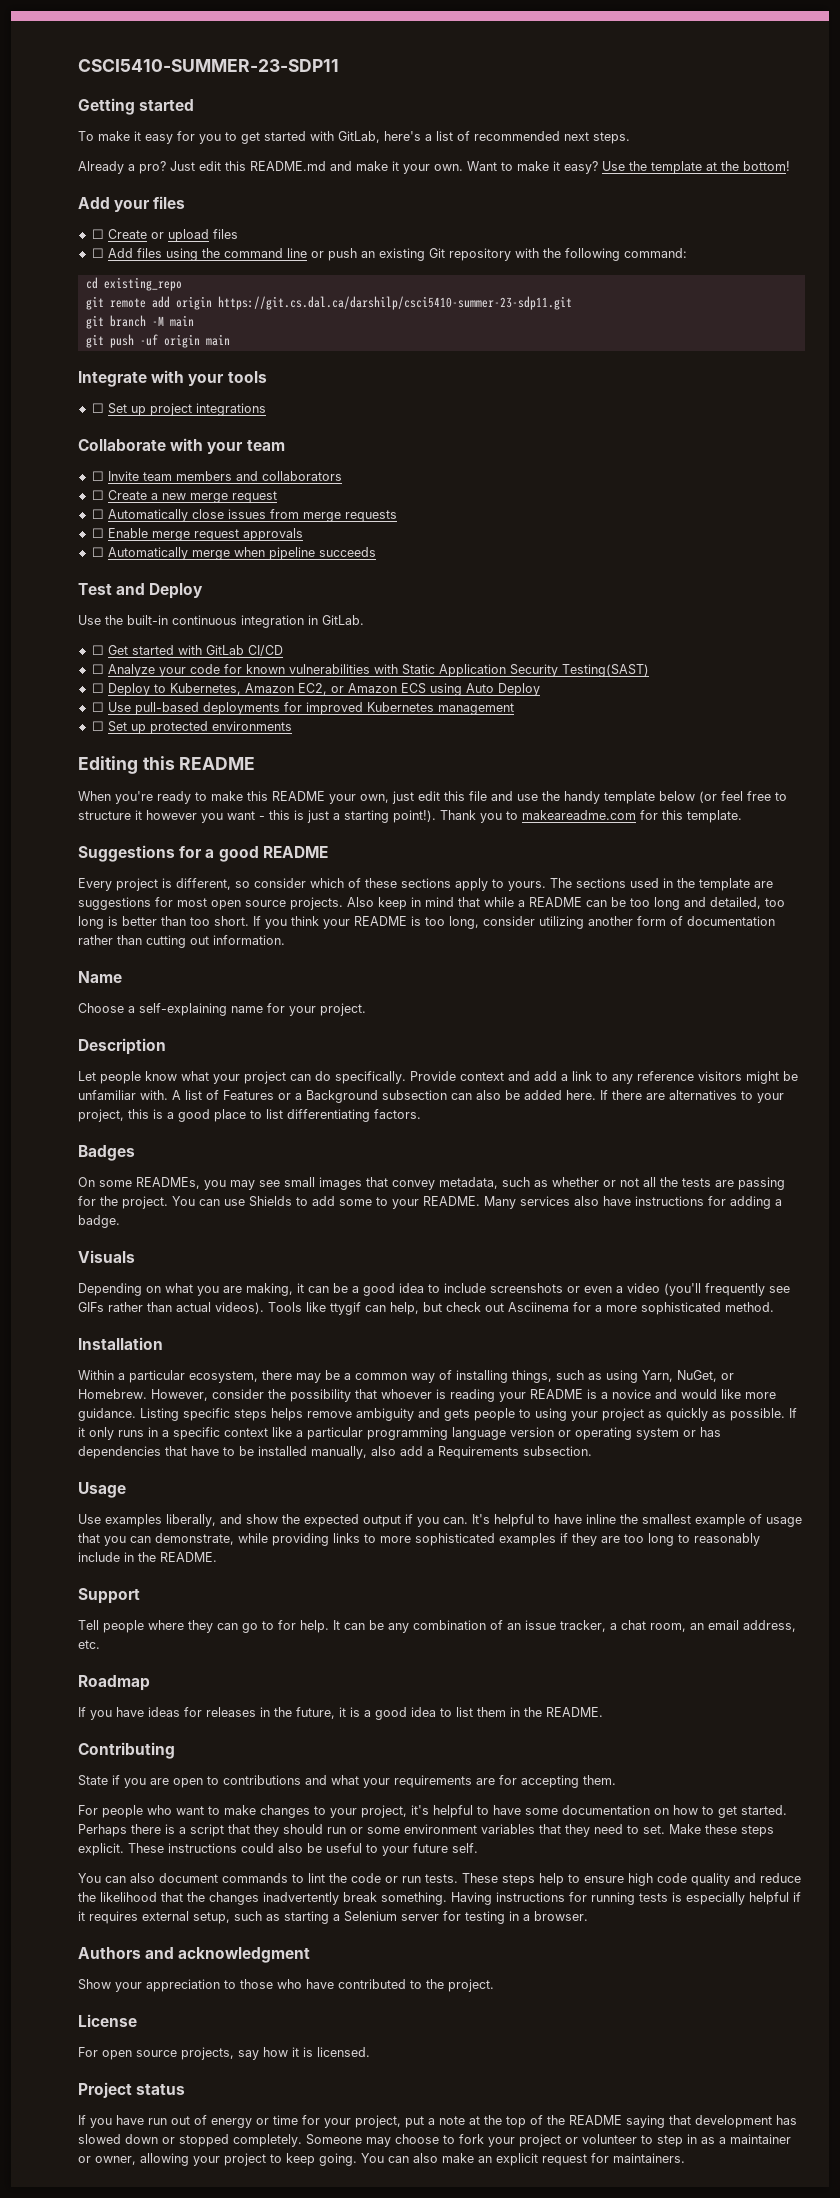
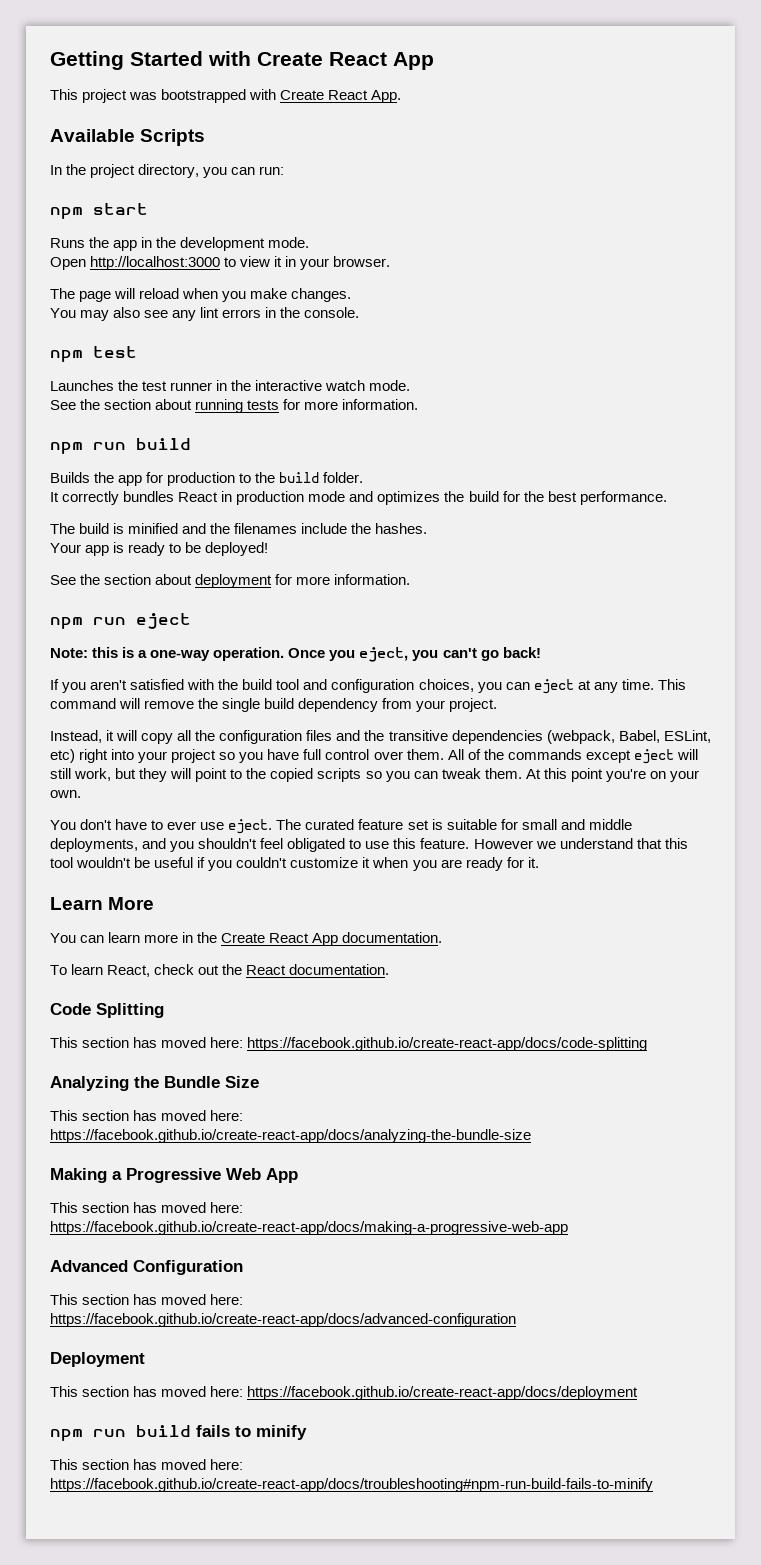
- CSCI5410-SUMMER-23-SDP11
- Getting started
- To make it easy for you to get started with GitLab, here's a list of recommended next steps.
- Already a pro? Just edit this README.md and make it your own. Want to make it easy? Use the template at the bottom!
- Add your files
- ☐ Create or upload files
- ☐ Add files using the command line or push an existing Git repository with the following command:
- cd existing_repo
- git remote add origin https://git.cs.dal.ca/darshilp/csci5410-summer-23-sdp11.git
- git branch -M main
- git push -uf origin main
- Integrate with your tools
- ☐ Set up project integrations
- Collaborate with your team
- ☐ Invite team members and collaborators
- ☐ Create a new merge request
- ☐ Automatically close issues from merge requests
- ☐ Enable merge request approvals
- ☐ Automatically merge when pipeline succeeds
- Test and Deploy
- Use the built-in continuous integration in GitLab.
- ☐ Get started with GitLab CI/CD
- ☐ Analyze your code for known vulnerabilities with Static Application Security Testing(SAST)
- ☐ Deploy to Kubernetes, Amazon EC2, or Amazon ECS using Auto Deploy
- ☐ Use pull-based deployments for improved Kubernetes management
- ☐ Set up protected environments
- Editing this README
- When you're ready to make this README your own, just edit this file and use the handy template below (or feel free to structure it however you want - this is just a starting point!). Thank you to makeareadme.com for this template.
- Suggestions for a good README
- Every project is different, so consider which of these sections apply to yours. The sections used in the template are suggestions for most open source projects. Also keep in mind that while a README can be too long and detailed, too long is better than too short. If you think your README is too long, consider utilizing another form of documentation rather than cutting out information.
- Name
- Choose a self-explaining name for your project.
- Description
- Let people know what your project can do specifically. Provide context and add a link to any reference visitors might be unfamiliar with. A list of Features or a Background subsection can also be added here. If there are alternatives to your project, this is a good place to list differentiating factors.
- Badges
- On some READMEs, you may see small images that convey metadata, such as whether or not all the tests are passing for the project. You can use Shields to add some to your README. Many services also have instructions for adding a badge.
- Visuals
- Depending on what you are making, it can be a good idea to include screenshots or even a video (you'll frequently see GIFs rather than actual videos). Tools like ttygif can help, but check out Asciinema for a more sophisticated method.
- Installation
- Within a particular ecosystem, there may be a common way of installing things, such as using Yarn, NuGet, or Homebrew. However, consider the possibility that whoever is reading your README is a novice and would like more guidance. Listing specific steps helps remove ambiguity and gets people to using your project as quickly as possible. If it only runs in a specific context like a particular programming language version or operating system or has dependencies that have to be installed manually, also add a Requirements subsection.
- Usage
- Use examples liberally, and show the expected output if you can. It's helpful to have inline the smallest example of usage that you can demonstrate, while providing links to more sophisticated examples if they are too long to reasonably include in the README.
- Support
- Tell people where they can go to for help. It can be any combination of an issue tracker, a chat room, an email address, etc.
- Roadmap
- If you have ideas for releases in the future, it is a good idea to list them in the README.
- Contributing
- State if you are open to contributions and what your requirements are for accepting them.
- For people who want to make changes to your project, it's helpful to have some documentation on how to get started. Perhaps there is a script that they should run or some environment variables that they need to set. Make these steps explicit. These instructions could also be useful to your future self.
- You can also document commands to lint the code or run tests. These steps help to ensure high code quality and reduce the likelihood that the changes inadvertently break something. Having instructions for running tests is especially helpful if it requires external setup, such as starting a Selenium server for testing in a browser.
- Authors and acknowledgment
- Show your appreciation to those who have contributed to the project.
- License
- For open source projects, say how it is licensed.
- Project status
- If you have run out of energy or time for your project, put a note at the top of the README saying that development has slowed down or stopped completely. Someone may choose to fork your project or volunteer to step in as a maintainer or owner, allowing your project to keep going. You can also make an explicit request for maintainers.
+ Getting Started with Create React App
+ This project was bootstrapped with Create React App.
+ Available Scripts
+ In the project directory, you can run:
+ npm start
+ Runs the app in the development mode.
+ Open http://localhost:3000 to view it in your browser.
+ The page will reload when you make changes.
+ You may also see any lint errors in the console.
+ npm test
+ Launches the test runner in the interactive watch mode.
+ See the section about running tests for more information.
+ npm run build
+ Builds the app for production to the build folder.
+ It correctly bundles React in production mode and optimizes the build for the best performance.
+ The build is minified and the filenames include the hashes.
+ Your app is ready to be deployed!
+ See the section about deployment for more information.
+ npm run eject
+ Note: this is a one-way operation. Once you eject, you can't go back!
+ If you aren't satisfied with the build tool and configuration choices, you can eject at any time. This command will remove the single build dependency from your project.
+ Instead, it will copy all the configuration files and the transitive dependencies (webpack, Babel, ESLint, etc) right into your project so you have full control over them. All of the commands except eject will still work, but they will point to the copied scripts so you can tweak them. At this point you're on your own.
+ You don't have to ever use eject. The curated feature set is suitable for small and middle deployments, and you shouldn't feel obligated to use this feature. However we understand that this tool wouldn't be useful if you couldn't customize it when you are ready for it.
+ Learn More
+ You can learn more in the Create React App documentation.
+ To learn React, check out the React documentation.
+ Code Splitting
+ This section has moved here: https://facebook.github.io/create-react-app/docs/code-splitting
+ Analyzing the Bundle Size
+ This section has moved here: https://facebook.github.io/create-react-app/docs/analyzing-the-bundle-size
+ Making a Progressive Web App
+ This section has moved here: https://facebook.github.io/create-react-app/docs/making-a-progressive-web-app
+ Advanced Configuration
+ This section has moved here: https://facebook.github.io/create-react-app/docs/advanced-configuration
+ Deployment
+ This section has moved here: https://facebook.github.io/create-react-app/docs/deployment
+ npm run build fails to minify
+ This section has moved here: https://facebook.github.io/create-react-app/docs/troubleshooting#npm-run-build-fails-to-minify

